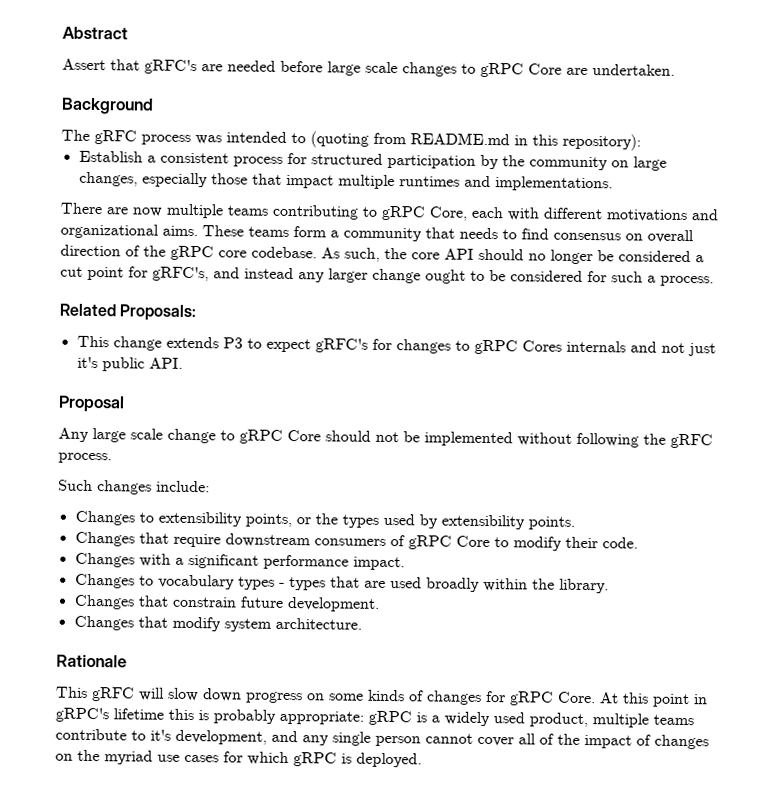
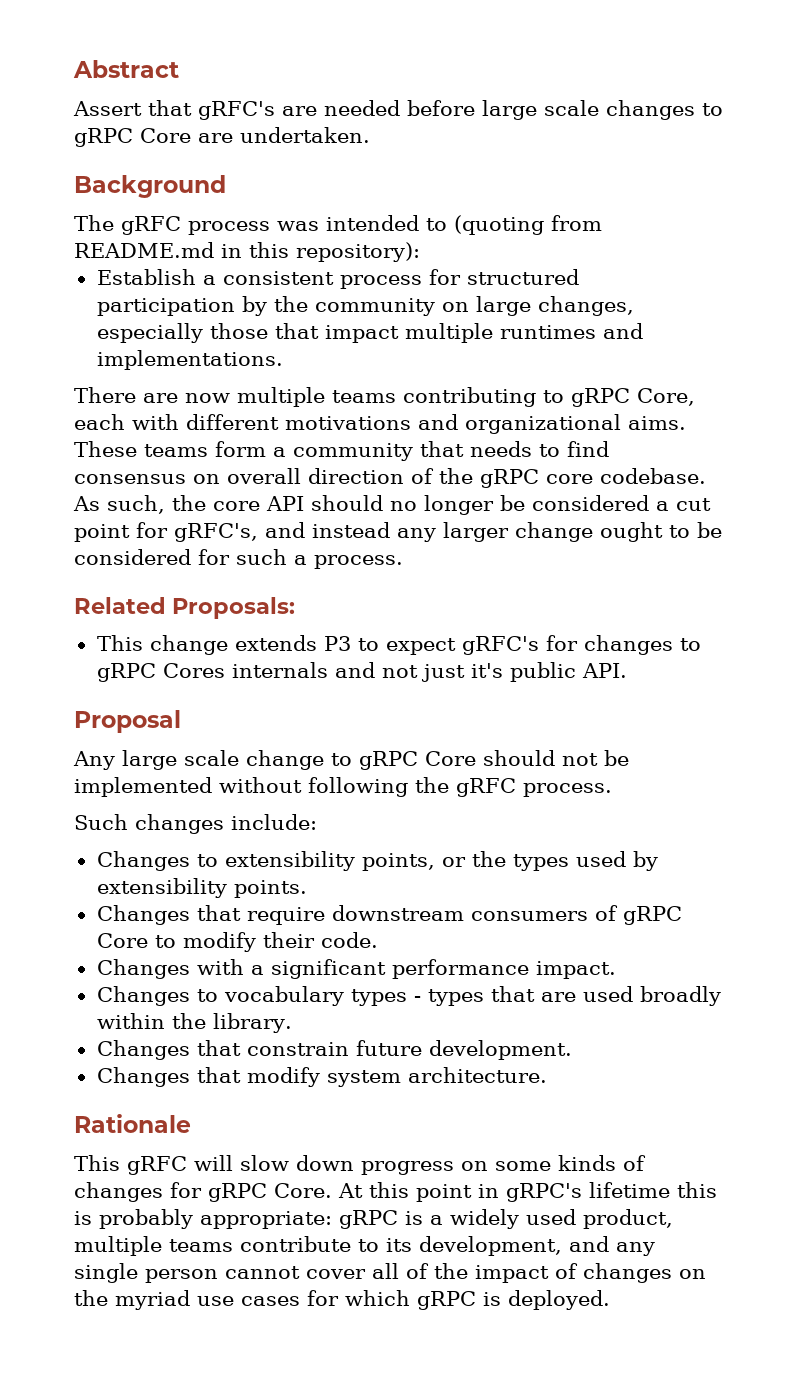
- At this point in gRPC's lifetime this is probably appropriate: gRPC is a widely used product, multiple teams contribute to it's development, and any single person cannot cover all of the impact of changes on the myriad use cases for which gRPC is deployed.
+ At this point in gRPC's lifetime this is probably appropriate: gRPC is a widely used product, multiple teams contribute to its development, and any single person cannot cover all of the impact of changes on the myriad use cases for which gRPC is deployed.

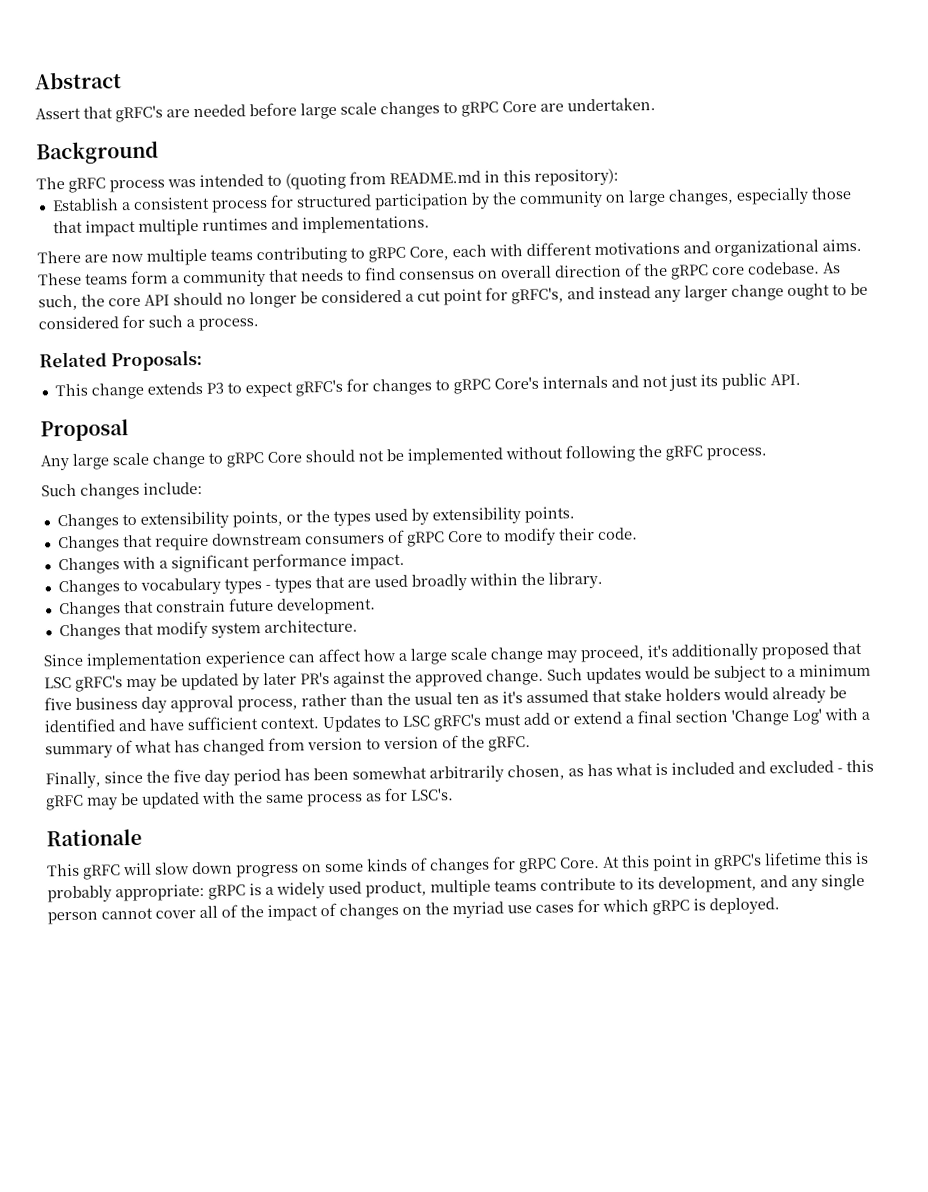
- This change extends P3 to expect gRFC's for changes to gRPC Cores internals and not just it's public API.
+ This change extends P3 to expect gRFC's for changes to gRPC Core's internals and not just its public API.
+ Since implementation experience can affect how a large scale change may proceed, it's additionally proposed that LSC gRFC's may be updated by later PR's against the approved change. Such updates would be subject to a minimum five business day approval process, rather than the usual ten as it's assumed that stake holders would already be identified and have sufficient context. Updates to LSC gRFC's must add or extend a final section 'Change Log' with a summary of what has changed from version to version of the gRFC.
+ Finally, since the five day period has been somewhat arbitrarily chosen, as has what is included and excluded - this gRFC may be updated with the same process as for LSC's.

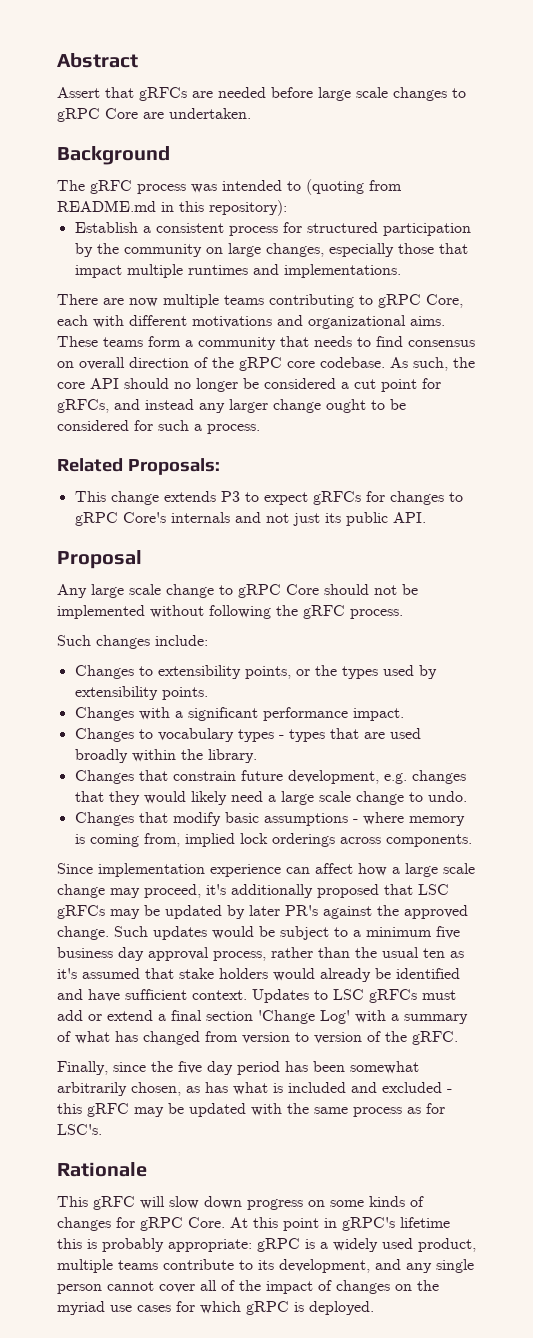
- Assert that gRFC's are needed before large scale changes to gRPC Core are undertaken.
+ Assert that gRFCs are needed before large scale changes to gRPC Core are undertaken.
- As such, the core API should no longer be considered a cut point for gRFC's, and instead any larger change ought to be considered for such a process.
+ As such, the core API should no longer be considered a cut point for gRFCs, and instead any larger change ought to be considered for such a process.
- This change extends P3 to expect gRFC's for changes to gRPC Core's internals and not just its public API.
+ This change extends P3 to expect gRFCs for changes to gRPC Core's internals and not just its public API.
- Changes that require downstream consumers of gRPC Core to modify their code.
- Changes that constrain future development.
- Changes that modify system architecture.
+ Changes that constrain future development, e.g. changes that they would likely need a large scale change to undo.
+ Changes that modify basic assumptions - where memory is coming from, implied lock orderings across components.
- Since implementation experience can affect how a large scale change may proceed, it's additionally proposed that LSC gRFC's may be updated by later PR's against the approved change.
+ Since implementation experience can affect how a large scale change may proceed, it's additionally proposed that LSC gRFCs may be updated by later PR's against the approved change.
- Updates to LSC gRFC's must add or extend a final section 'Change Log' with a summary of what has changed from version to version of the gRFC.
+ Updates to LSC gRFCs must add or extend a final section 'Change Log' with a summary of what has changed from version to version of the gRFC.

